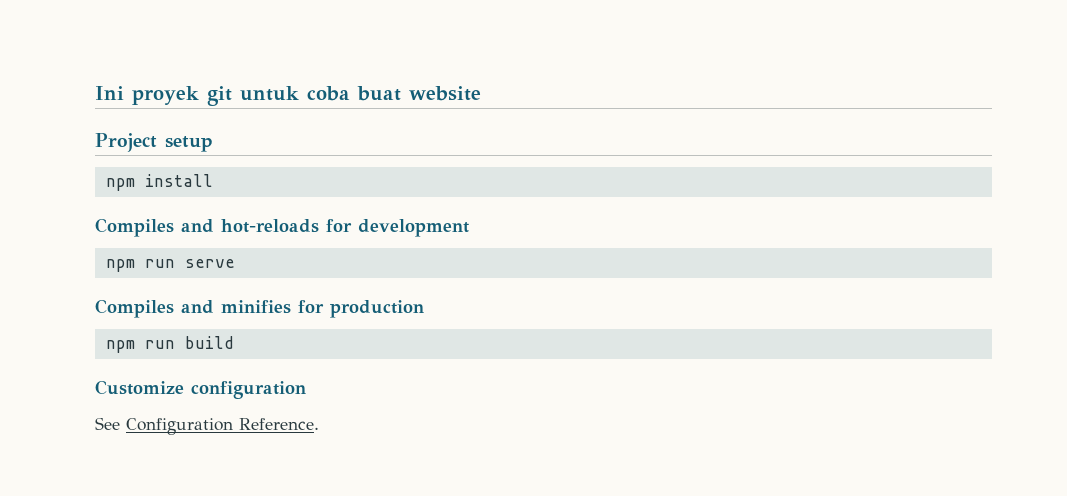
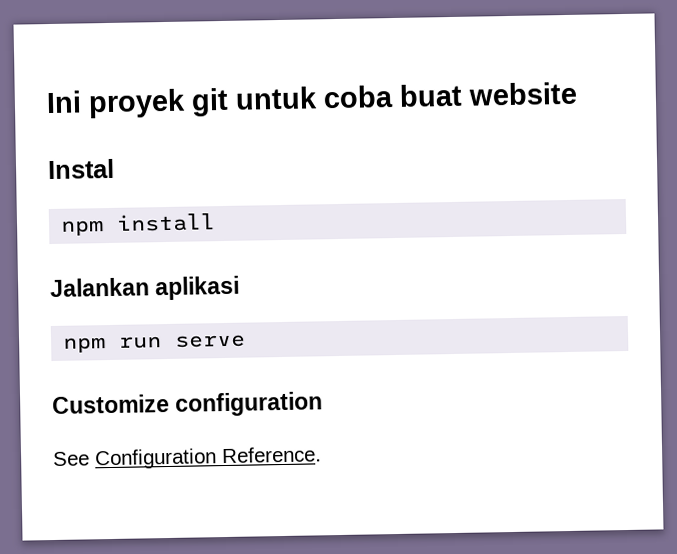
- Project setup
+ Instal
- Compiles and hot-reloads for development
+ Jalankan aplikasi
  npm run serve
- Compiles and minifies for production
- npm run build

